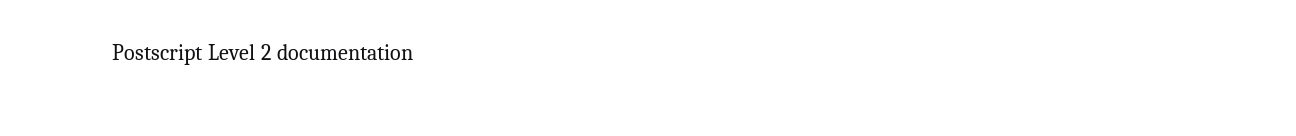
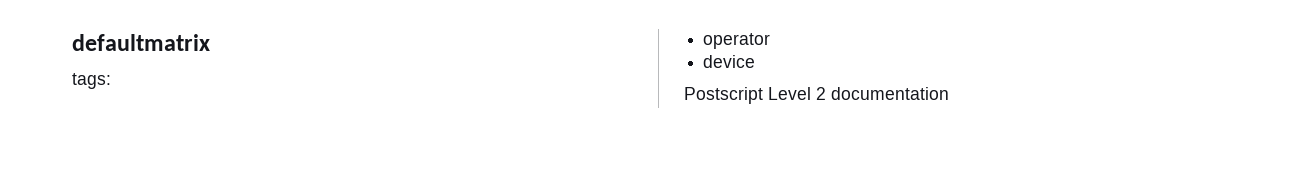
+ defaultmatrix
+ tags:
+ operator
+ device

